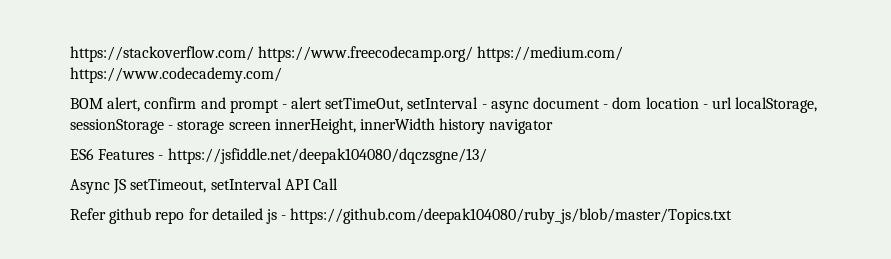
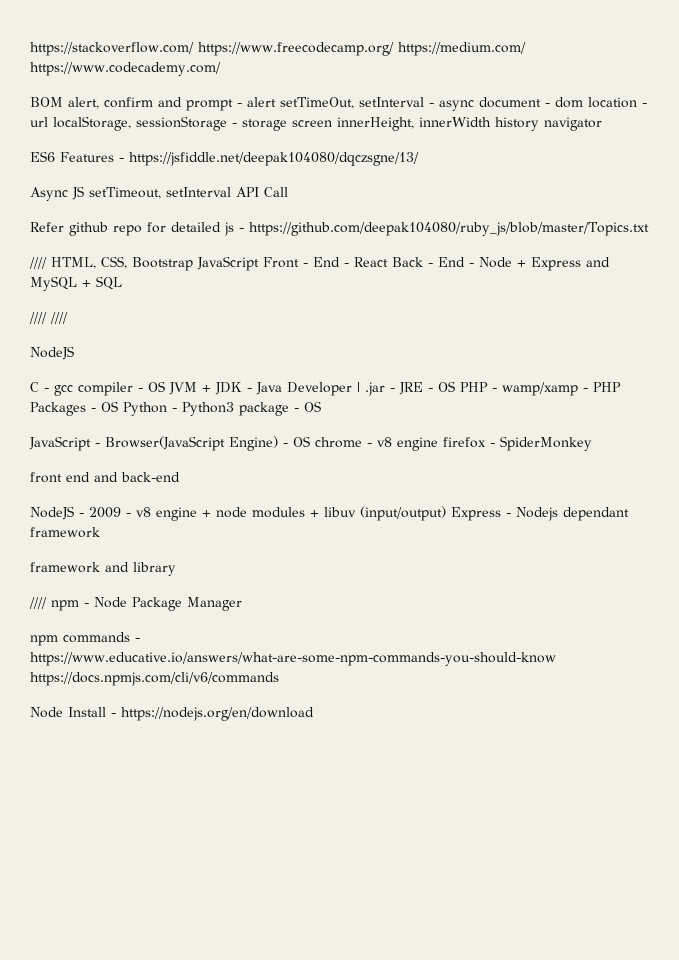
+ //// HTML, CSS, Bootstrap JavaScript Front - End - React Back - End - Node + Express and MySQL + SQL
+ //// ////
+ NodeJS
+ C - gcc compiler - OS JVM + JDK - Java Developer | .jar - JRE - OS PHP - wamp/xamp - PHP Packages - OS Python - Python3 package - OS
+ JavaScript - Browser(JavaScript Engine) - OS chrome - v8 engine firefox - SpiderMonkey
+ front end and back-end
+ NodeJS - 2009 - v8 engine + node modules + libuv (input/output) Express - Nodejs dependant framework
+ framework and library
+ //// npm - Node Package Manager
+ npm commands - https://www.educative.io/answers/what-are-some-npm-commands-you-should-know https://docs.npmjs.com/cli/v6/commands
+ Node Install - https://nodejs.org/en/download

